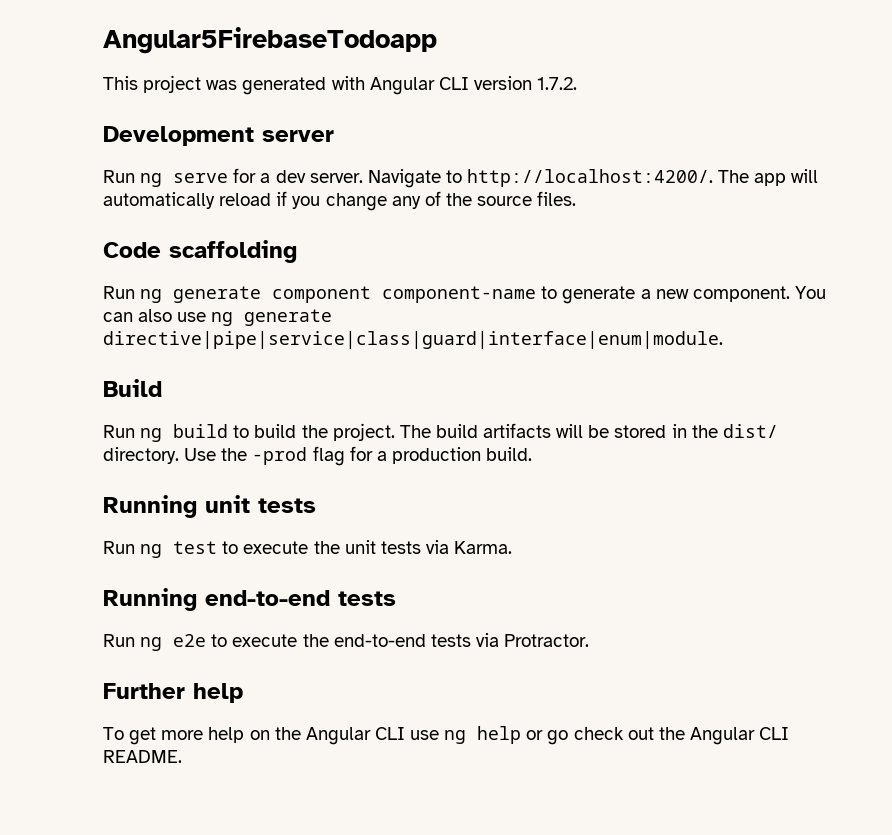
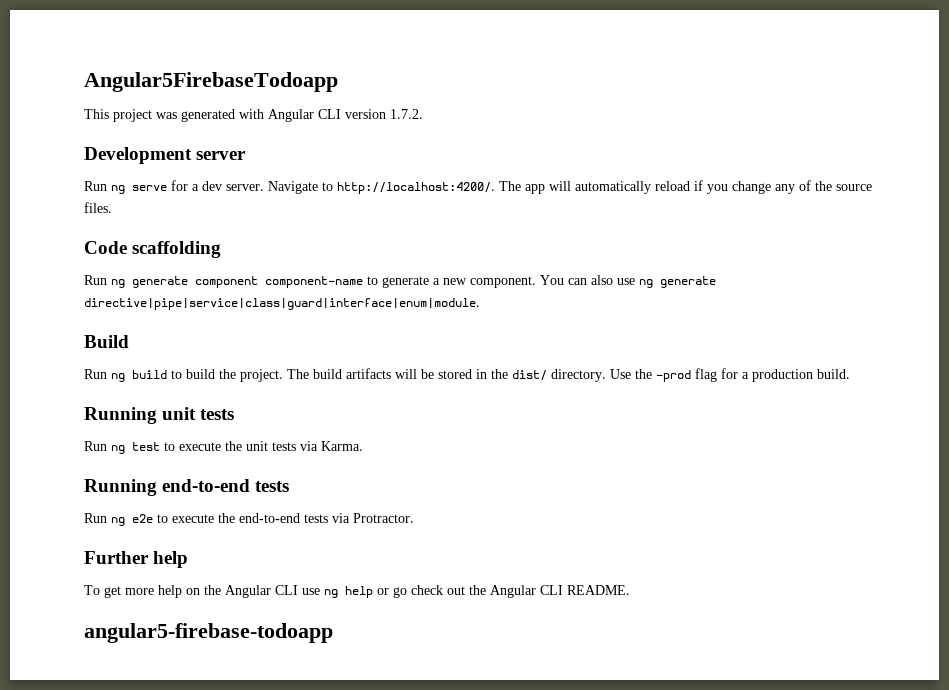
+ angular5-firebase-todoapp

